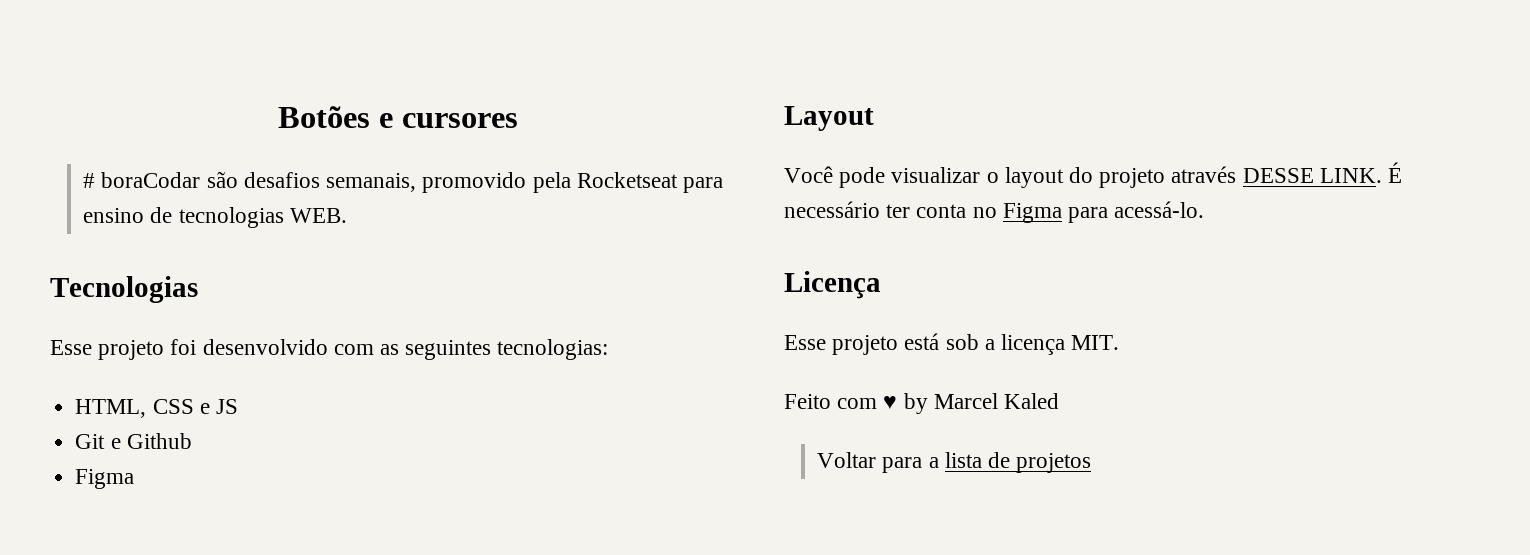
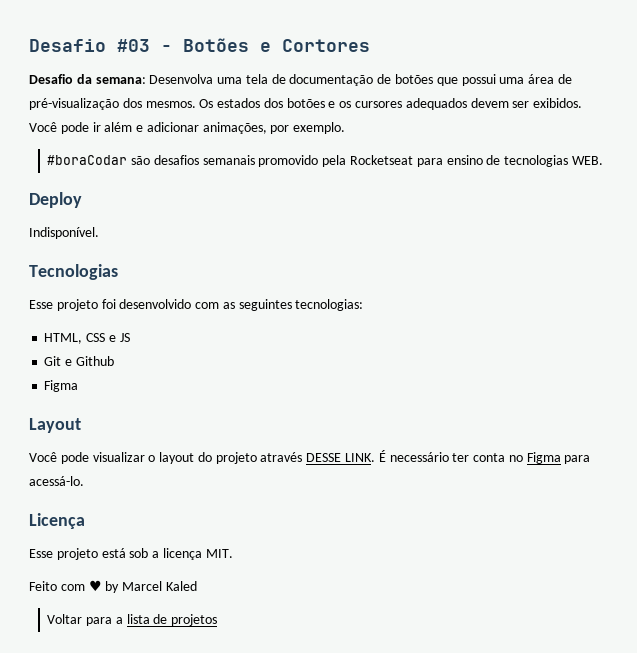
- Botões e cursores
- # boraCodar são desafios semanais, promovido pela Rocketseat para ensino de tecnologias WEB.
+ Desafio #03 - Botões e Cortores
+ Desafio da semana: Desenvolva uma tela de documentação de botões que possui uma área de pré-visualização dos mesmos. Os estados dos botões e os cursores adequados devem ser exibidos. Você pode ir além e adicionar animações, por exemplo.
+ #boraCodar são desafios semanais promovido pela Rocketseat para ensino de tecnologias WEB.
+ Deploy
+ Indisponível.

